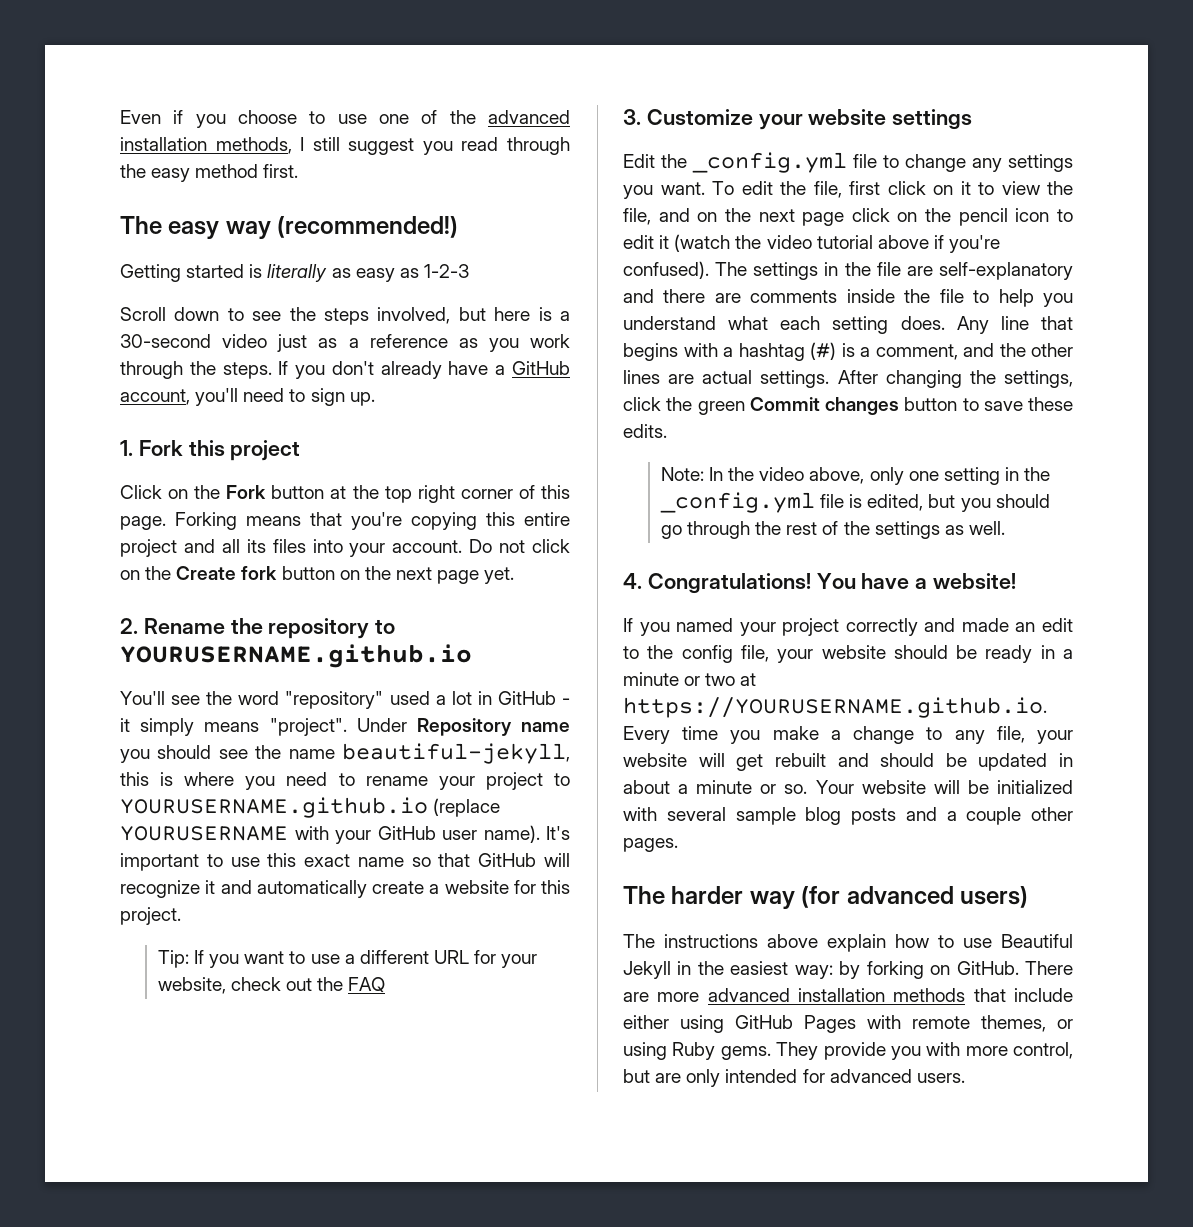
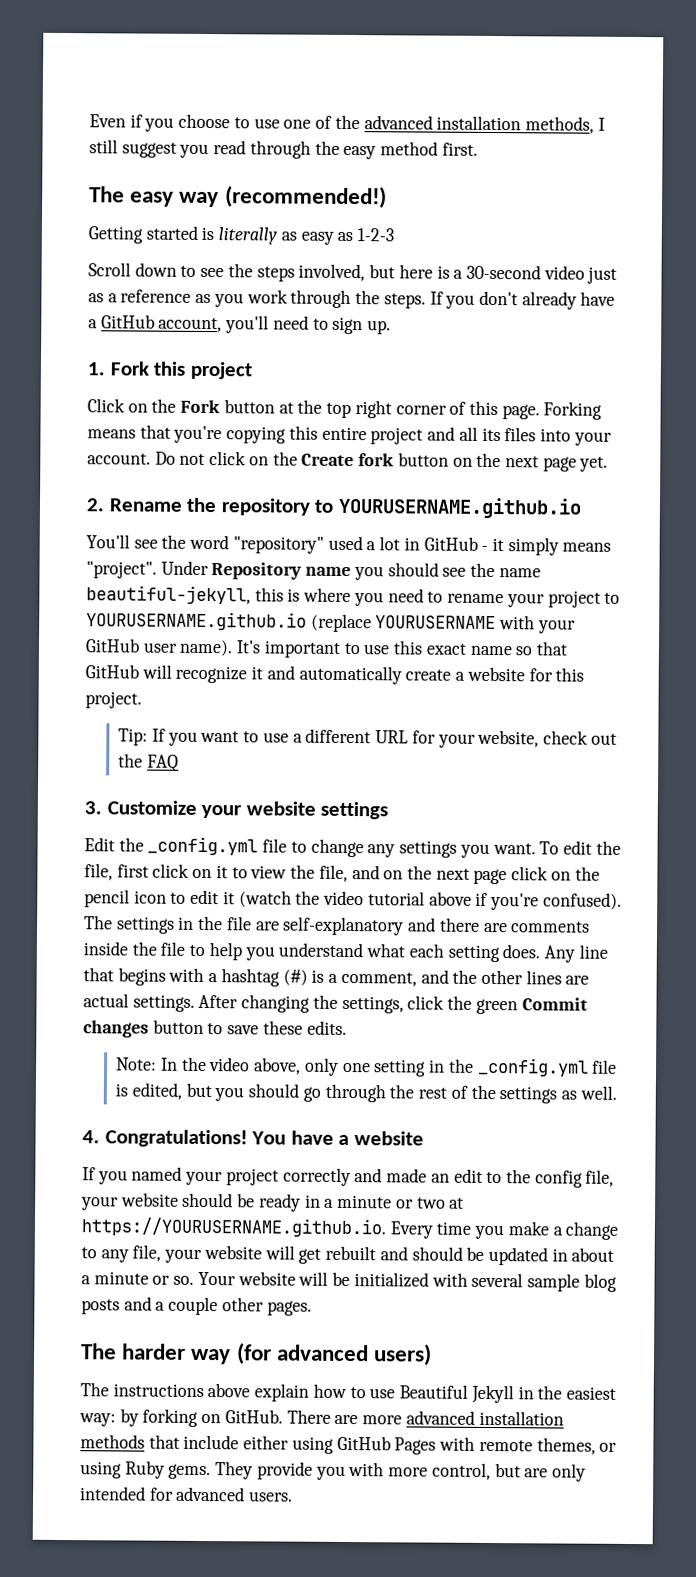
- You have a website!
+ You have a website

